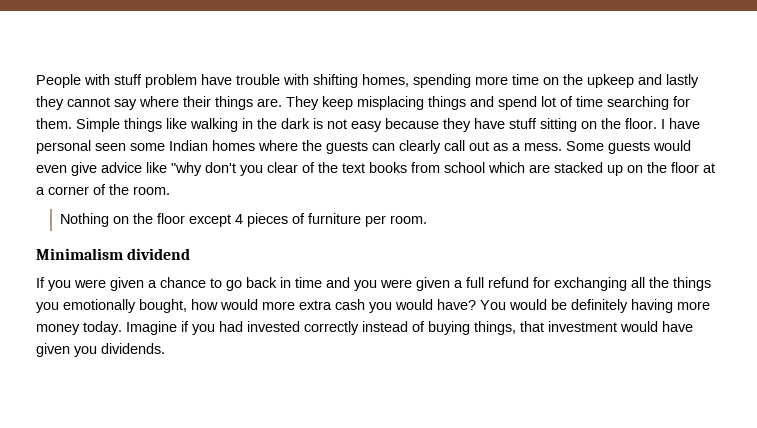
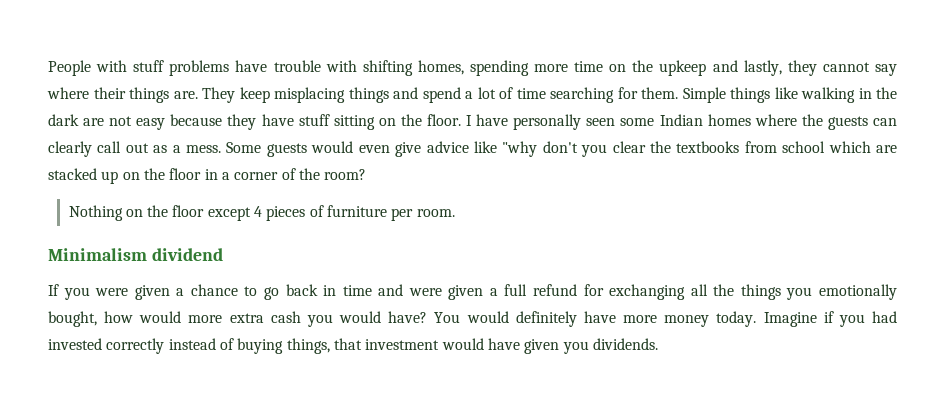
- People with stuff problem have trouble with shifting homes, spending more time on the upkeep and lastly they cannot say where their things are.
+ People with stuff problems have trouble with shifting homes, spending more time on the upkeep and lastly, they cannot say where their things are.
- They keep misplacing things and spend lot of time searching for them.
+ They keep misplacing things and spend a lot of time searching for them.
- Simple things like walking in the dark is not easy because they have stuff sitting on the floor.
+ Simple things like walking in the dark are not easy because they have stuff sitting on the floor.
- I have personal seen some Indian homes where the guests can clearly call out as a mess.
+ I have personally seen some Indian homes where the guests can clearly call out as a mess.
- Some guests would even give advice like "why don't you clear of the text books from school which are stacked up on the floor at a corner of the room.
+ Some guests would even give advice like "why don't you clear the textbooks from school which are stacked up on the floor in a corner of the room?
- If you were given a chance to go back in time and you were given a full refund for exchanging all the things you emotionally bought, how would more extra cash you would have?
+ If you were given a chance to go back in time and were given a full refund for exchanging all the things you emotionally bought, how would more extra cash you would have?
- You would be definitely having more money today.
+ You would definitely have more money today.

